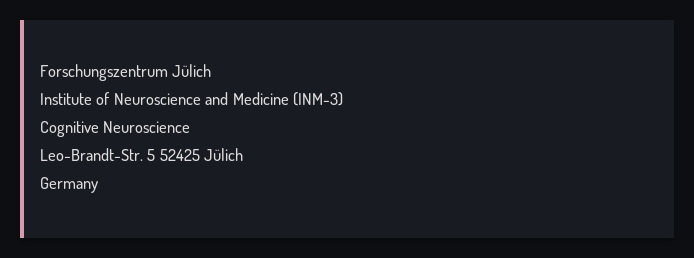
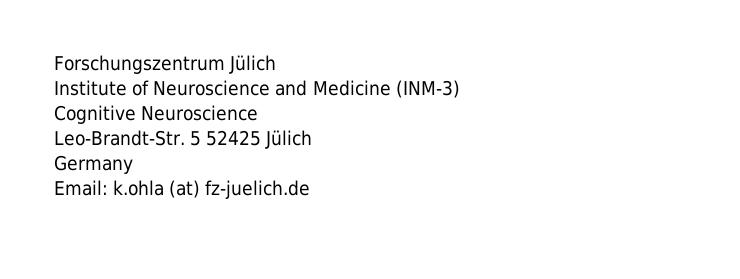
+ Email: k.ohla (at) fz-juelich.de

